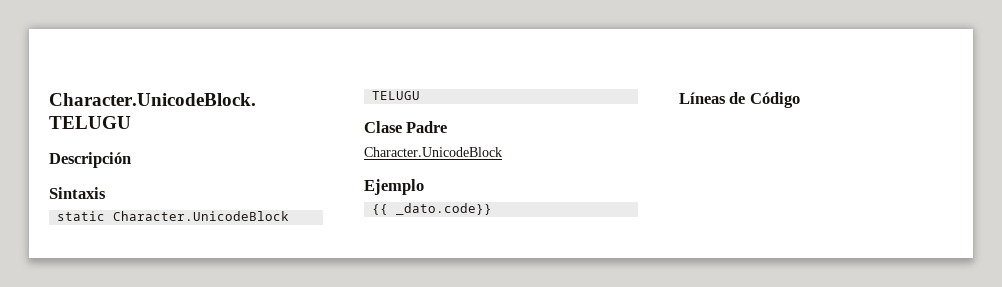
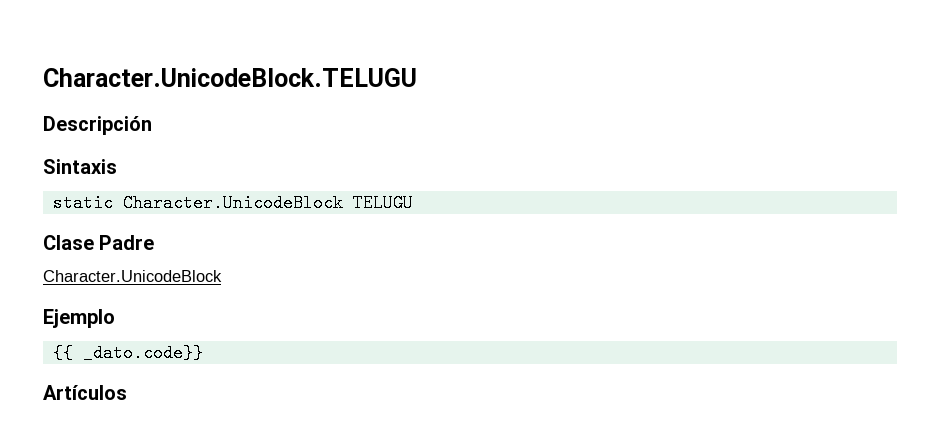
- Líneas de Código
+ Artículos

